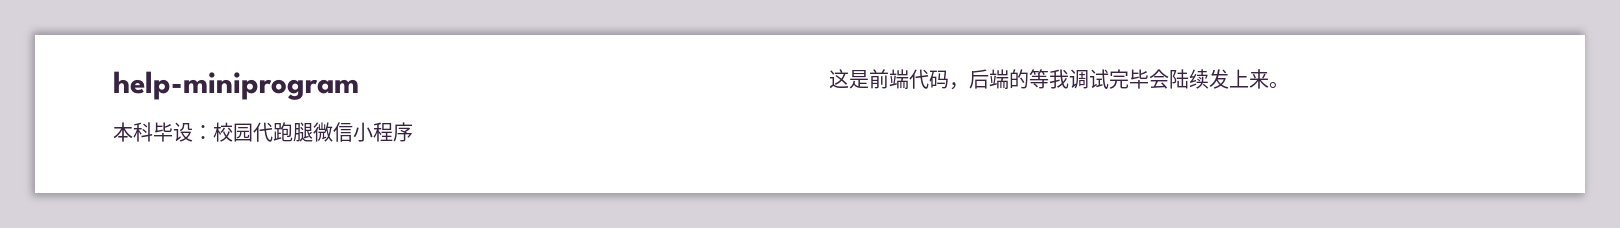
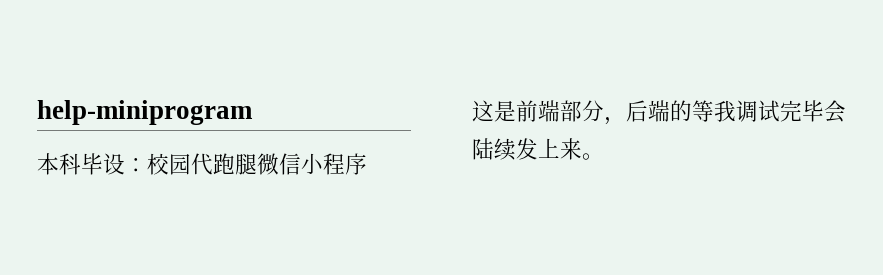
- 这是前端代码，后端的等我调试完毕会陆续发上来。
+ 这是前端部分，后端的等我调试完毕会陆续发上来。

